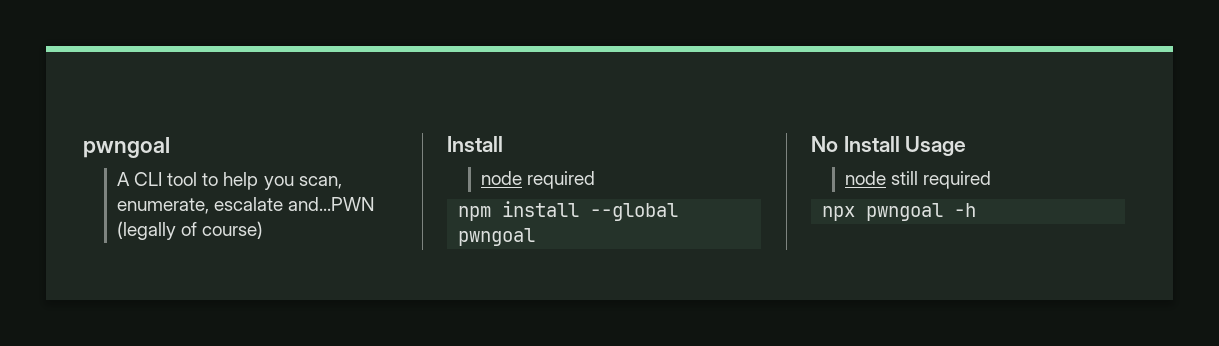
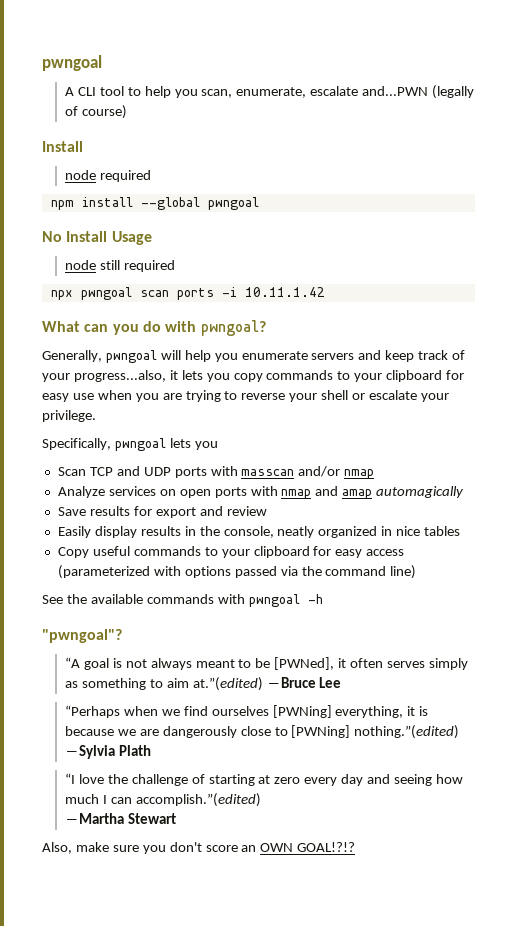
- npx pwngoal -h
+ npx pwngoal scan ports -i 10.11.1.42
+ What can you do with pwngoal?
+ Generally, pwngoal will help you enumerate servers and keep track of your progress...also, it lets you copy commands to your clipboard for easy use when you are trying to reverse your shell or escalate your privilege.
+ Specifically, pwngoal lets you
+ Scan TCP and UDP ports with masscan and/or nmap
+ Analyze services on open ports with nmap and amap automagically
+ Save results for export and review
+ Easily display results in the console, neatly organized in nice tables
+ Copy useful commands to your clipboard for easy access (parameterized with options passed via the command line)
+ See the available commands with pwngoal -h
+ "pwngoal"?
+ “A goal is not always meant to be [PWNed], it often serves simply as something to aim at.”(edited) ―Bruce Lee
+ “Perhaps when we find ourselves [PWNing] everything, it is because we are dangerously close to [PWNing] nothing.”(edited) ―Sylvia Plath
+ “I love the challenge of starting at zero every day and seeing how much I can accomplish.”(edited)
+ ―Martha Stewart
+ Also, make sure you don't score an OWN GOAL!?!?

